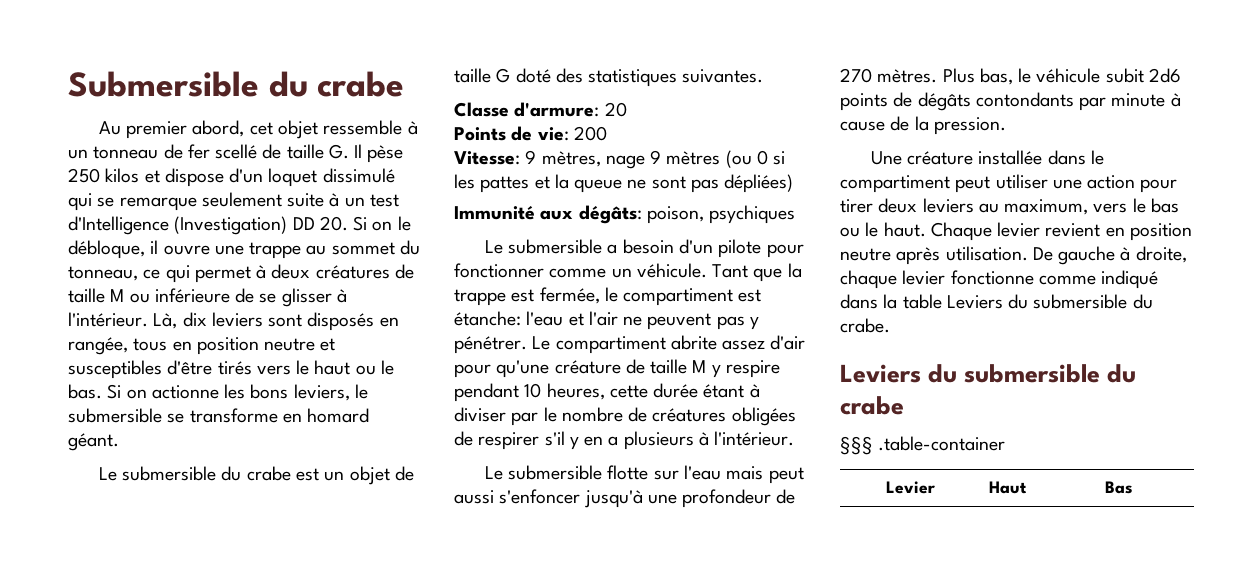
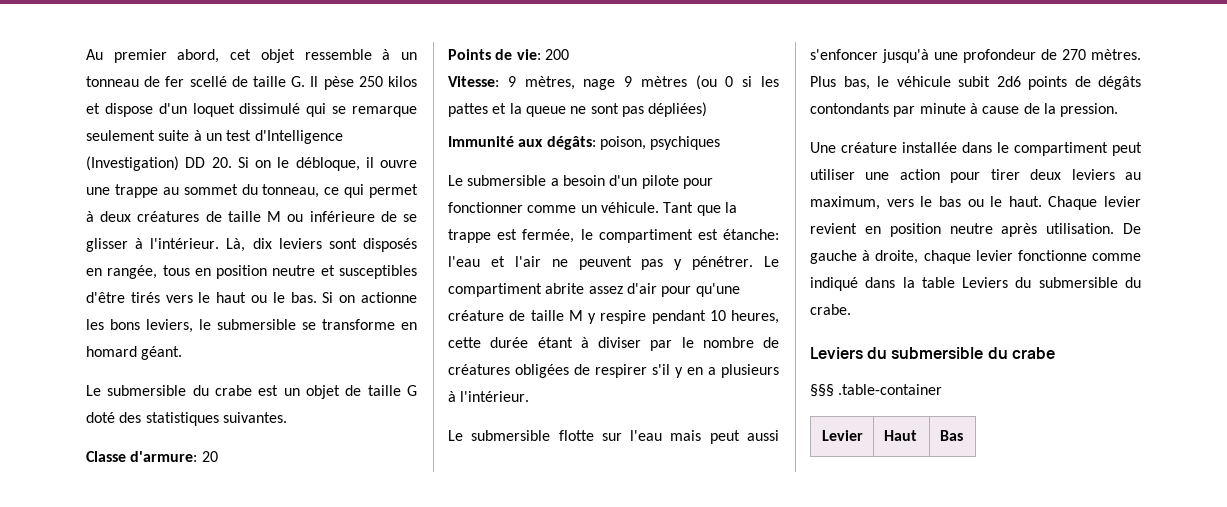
- Submersible du crabe

